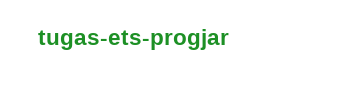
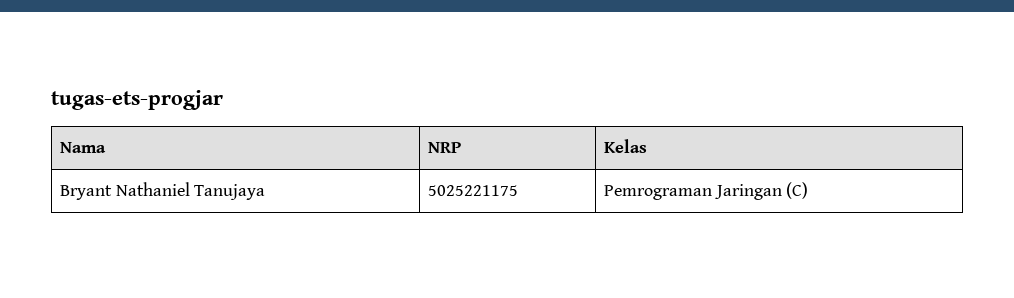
+ Nama | NRP | Kelas
+ Bryant Nathaniel Tanujaya | 5025221175 | Pemrograman Jaringan (C)

